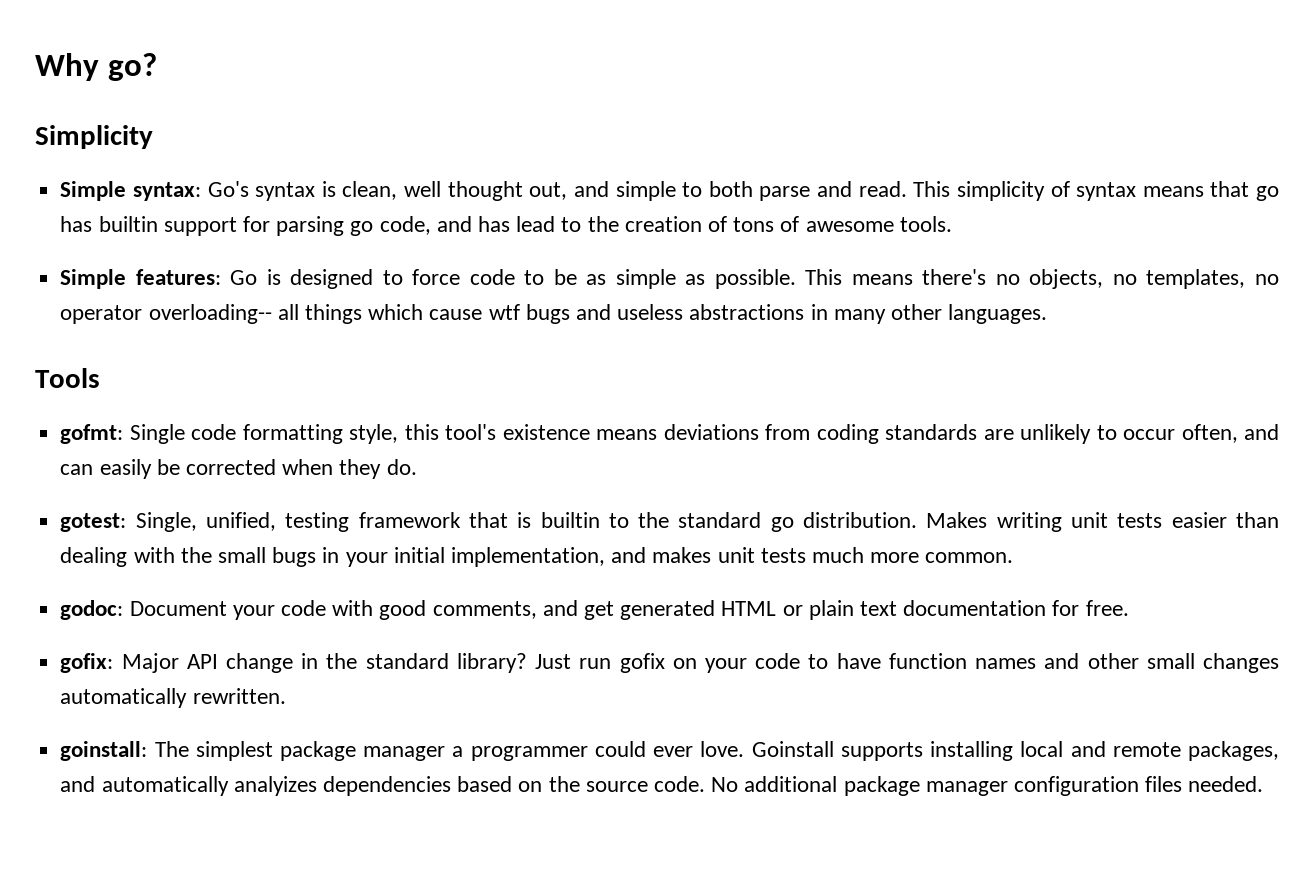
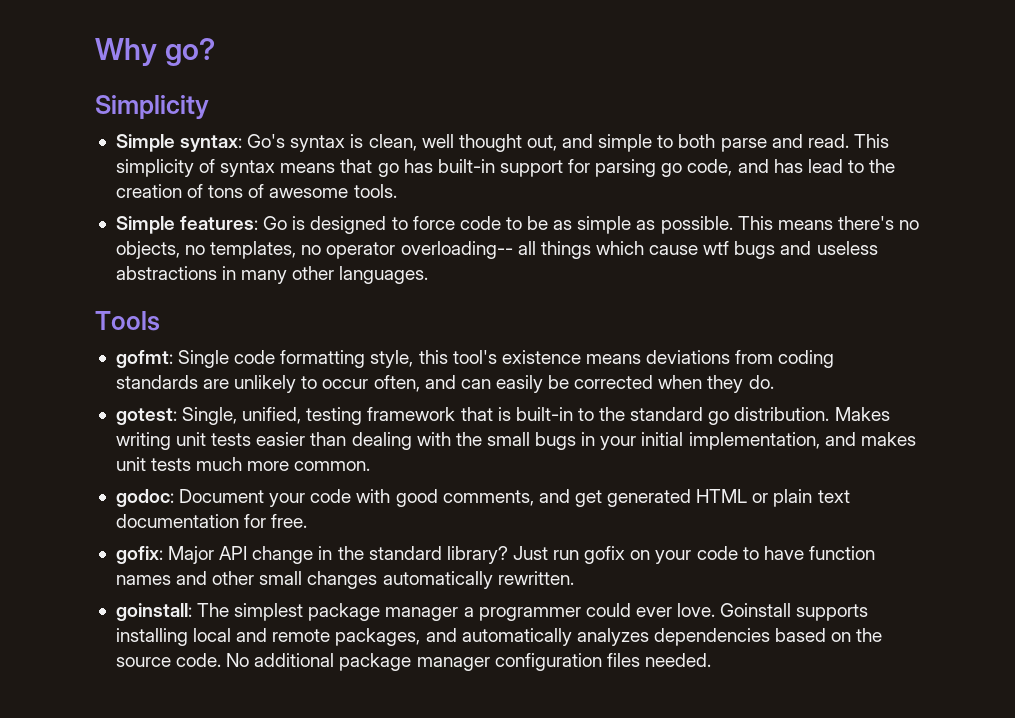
- This simplicity of syntax means that go has builtin support for parsing go code, and has lead to the creation of tons of awesome tools.
+ This simplicity of syntax means that go has built-in support for parsing go code, and has lead to the creation of tons of awesome tools.
- gotest: Single, unified, testing framework that is builtin to the standard go distribution.
+ gotest: Single, unified, testing framework that is built-in to the standard go distribution.
- Goinstall supports installing local and remote packages, and automatically analyizes dependencies based on the source code.
+ Goinstall supports installing local and remote packages, and automatically analyzes dependencies based on the source code.

